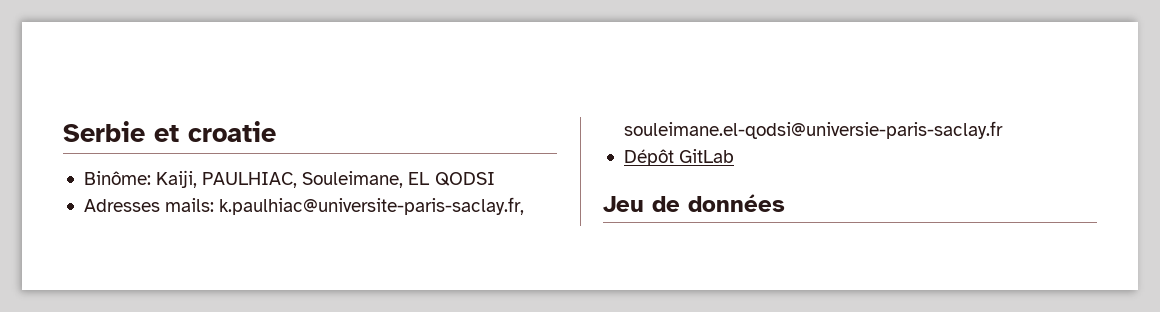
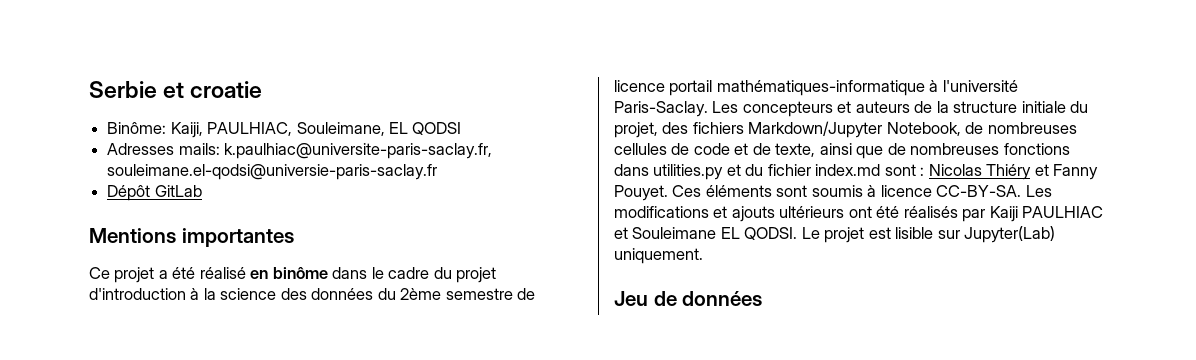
+ Mentions importantes
+ Ce projet a été réalisé en binôme dans le cadre du projet d'introduction à la science des données du 2ème semestre de licence portail mathématiques-informatique à l'université Paris-Saclay. Les concepteurs et auteurs de la structure initiale du projet, des fichiers Markdown/Jupyter Notebook, de nombreuses cellules de code et de texte, ainsi que de nombreuses fonctions dans utilities.py et du fichier index.md sont : Nicolas Thiéry et Fanny Pouyet. Ces éléments sont soumis à licence CC-BY-SA. Les modifications et ajouts ultérieurs ont été réalisés par Kaiji PAULHIAC et Souleimane EL QODSI. Le projet est lisible sur Jupyter(Lab) uniquement.

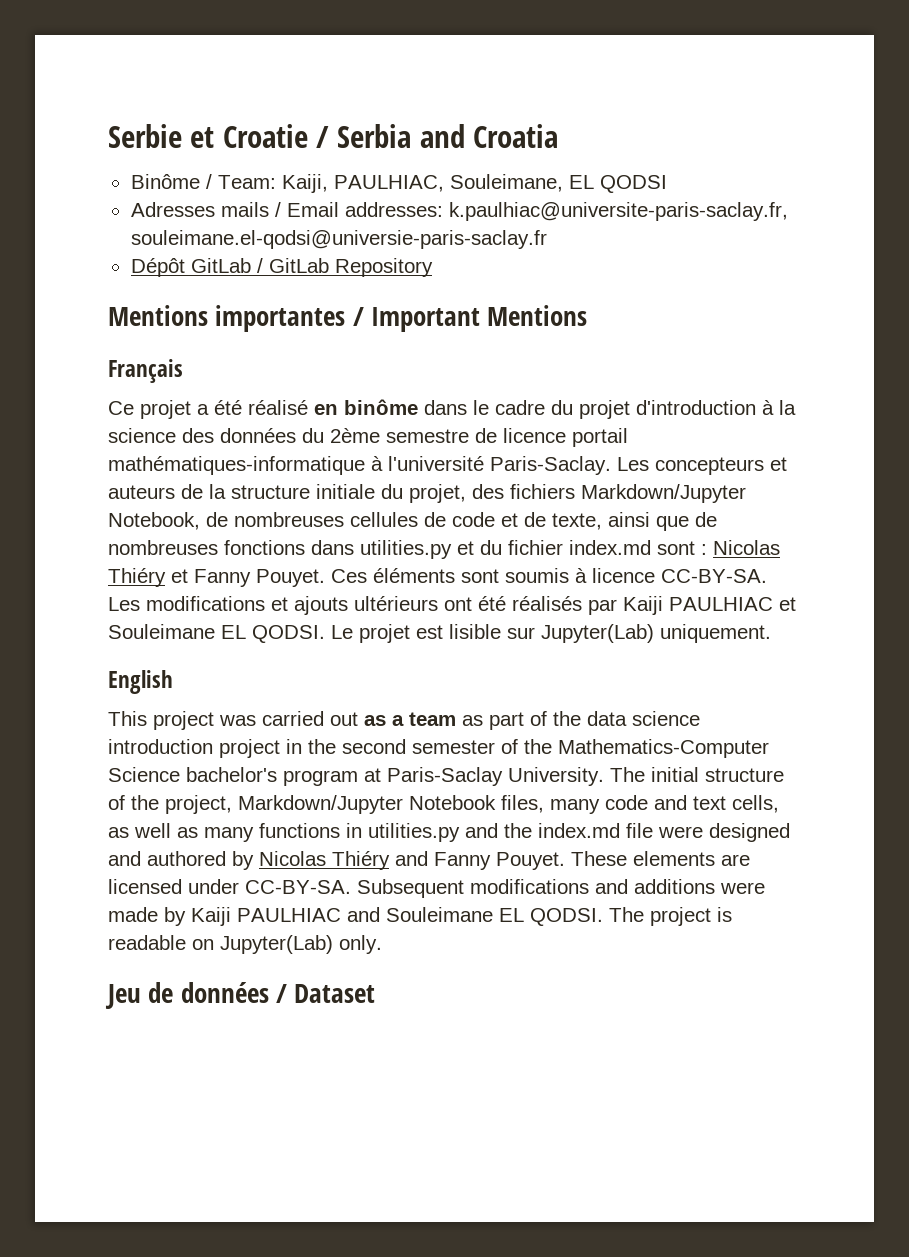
- Serbie et croatie
- Binôme: Kaiji, PAULHIAC, Souleimane, EL QODSI
+ Serbie et Croatie / Serbia and Croatia
+ Binôme / Team: Kaiji, PAULHIAC, Souleimane, EL QODSI
- Adresses mails: k.paulhiac@universite-paris-saclay.fr, souleimane.el-qodsi@universie-paris-saclay.fr
+ Adresses mails / Email addresses: k.paulhiac@universite-paris-saclay.fr, souleimane.el-qodsi@universie-paris-saclay.fr
- Dépôt GitLab
+ Dépôt GitLab / GitLab Repository
- Mentions importantes
+ Mentions importantes / Important Mentions
+ Français
+ English
+ This project was carried out as a team as part of the data science introduction project in the second semester of the Mathematics-Computer Science bachelor's program at Paris-Saclay University. The initial structure of the project, Markdown/Jupyter Notebook files, many code and text cells, as well as many functions in utilities.py and the index.md file were designed and authored by Nicolas Thiéry and Fanny Pouyet. These elements are licensed under CC-BY-SA. Subsequent modifications and additions were made by Kaiji PAULHIAC and Souleimane EL QODSI. The project is readable on Jupyter(Lab) only.
- Jeu de données
+ Jeu de données / Dataset

